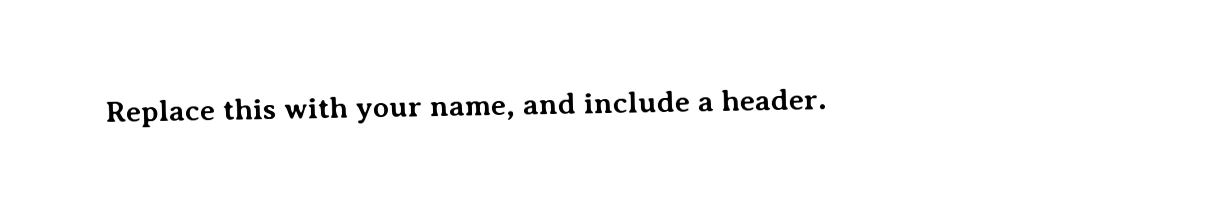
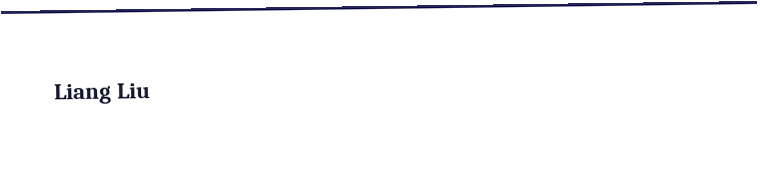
- Replace this with your name, and include a header.
+ Liang Liu

